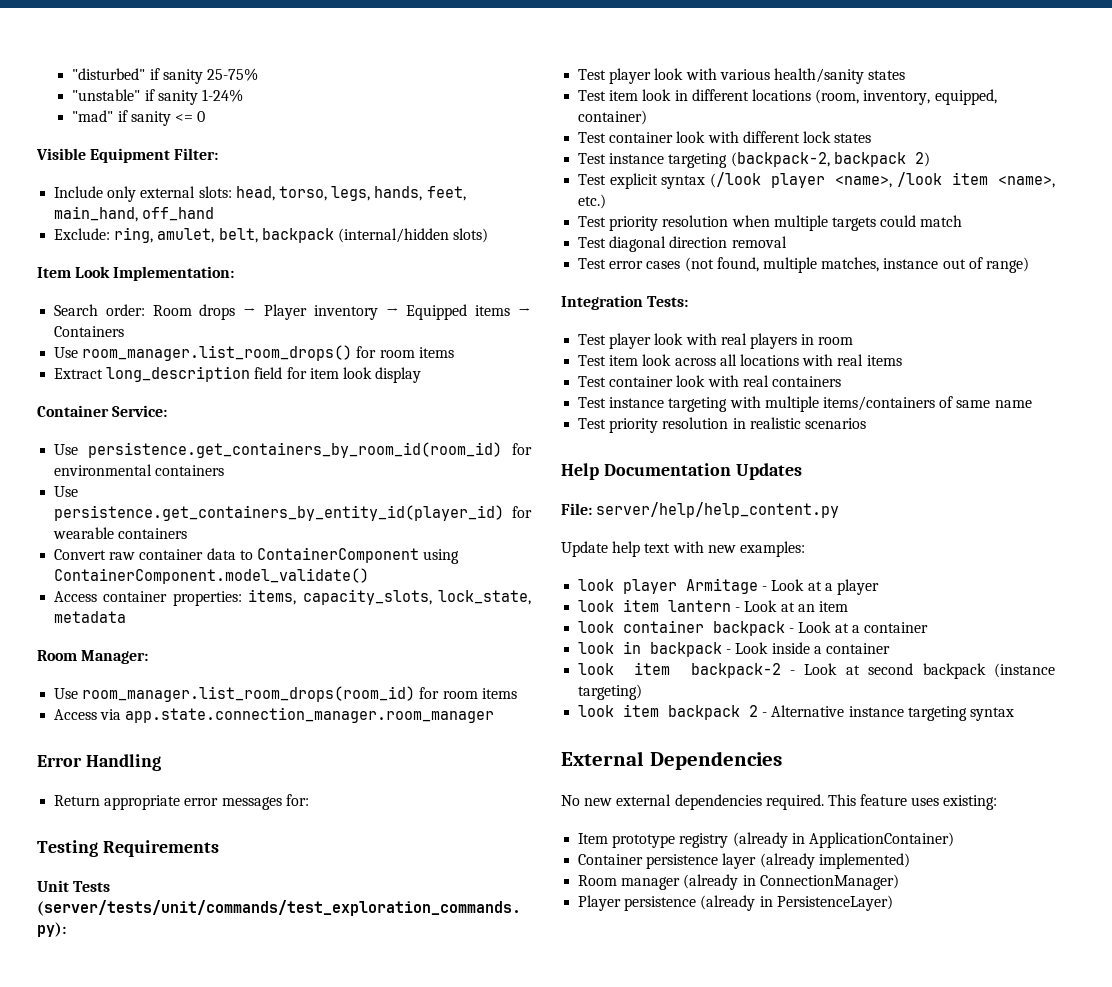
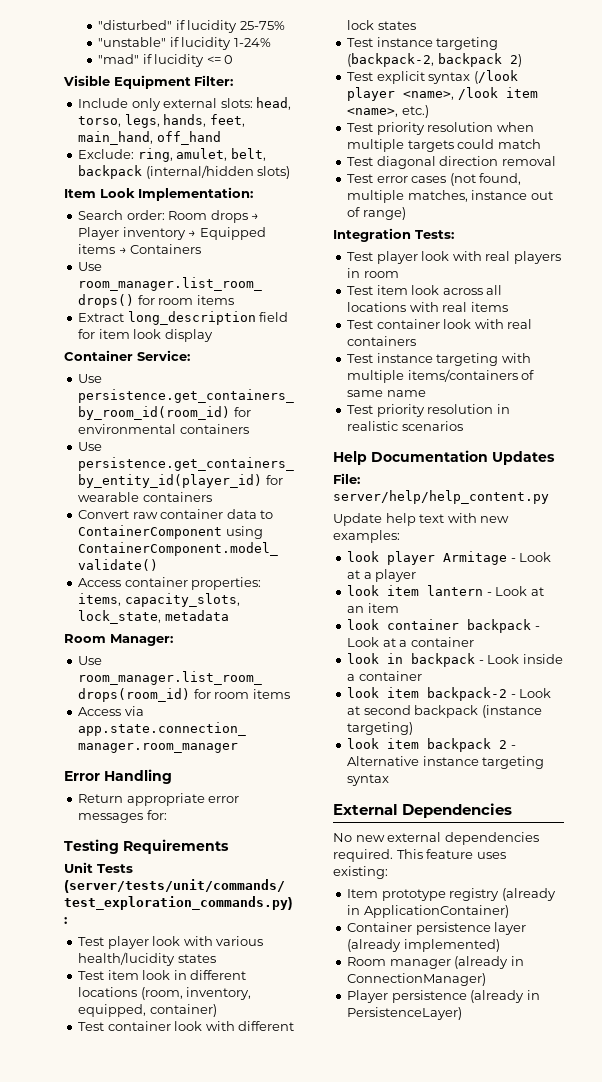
- "disturbed" if sanity 25-75%
+ "disturbed" if lucidity 25-75%
- "unstable" if sanity 1-24%
+ "unstable" if lucidity 1-24%
- "mad" if sanity <= 0
+ "mad" if lucidity <= 0
- Test player look with various health/sanity states
+ Test player look with various health/lucidity states

